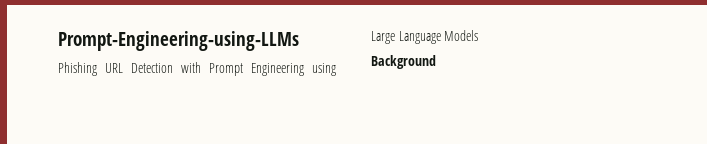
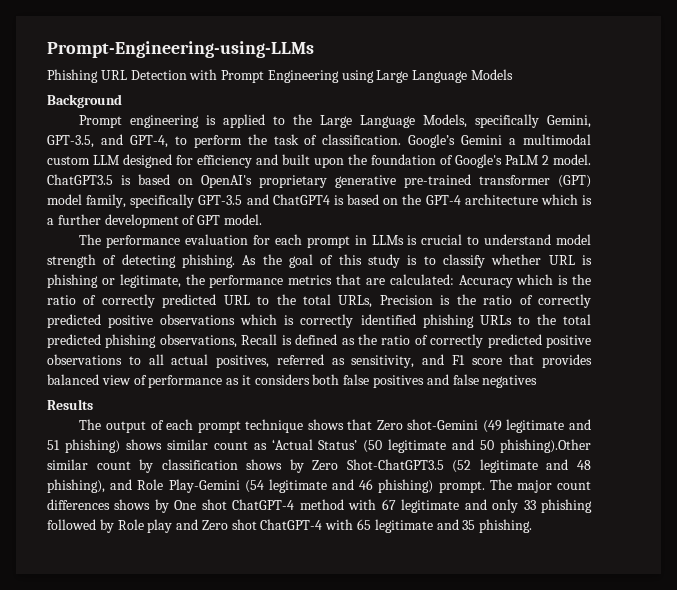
+ Prompt engineering is applied to the Large Language Models, specifically Gemini, GPT-3.5, and GPT-4, to perform the task of classification. Google’s Gemini a multimodal custom LLM designed for efficiency and built upon the foundation of Google's PaLM 2 model. ChatGPT3.5 is based on OpenAI's proprietary generative pre-trained transformer (GPT) model family, specifically GPT-3.5 and ChatGPT4 is based on the GPT-4 architecture which is a further development of GPT model.
+ The performance evaluation for each prompt in LLMs is crucial to understand model strength of detecting phishing. As the goal of this study is to classify whether URL is phishing or legitimate, the performance metrics that are calculated: Accuracy which is the ratio of correctly predicted URL to the total URLs, Precision is the ratio of correctly predicted positive observations which is correctly identified phishing URLs to the total predicted phishing observations, Recall is defined as the ratio of correctly predicted positive observations to all actual positives, referred as sensitivity, and F1 score that provides balanced view of performance as it considers both false positives and false negatives
+ Results
+ The output of each prompt technique shows that Zero shot-Gemini (49 legitimate and 51 phishing) shows similar count as ‘Actual Status’ (50 legitimate and 50 phishing).Other similar count by classification shows by Zero Shot-ChatGPT3.5 (52 legitimate and 48 phishing), and Role Play-Gemini (54 legitimate and 46 phishing) prompt. The major count differences shows by One shot ChatGPT-4 method with 67 legitimate and only 33 phishing followed by Role play and Zero shot ChatGPT-4 with 65 legitimate and 35 phishing.

